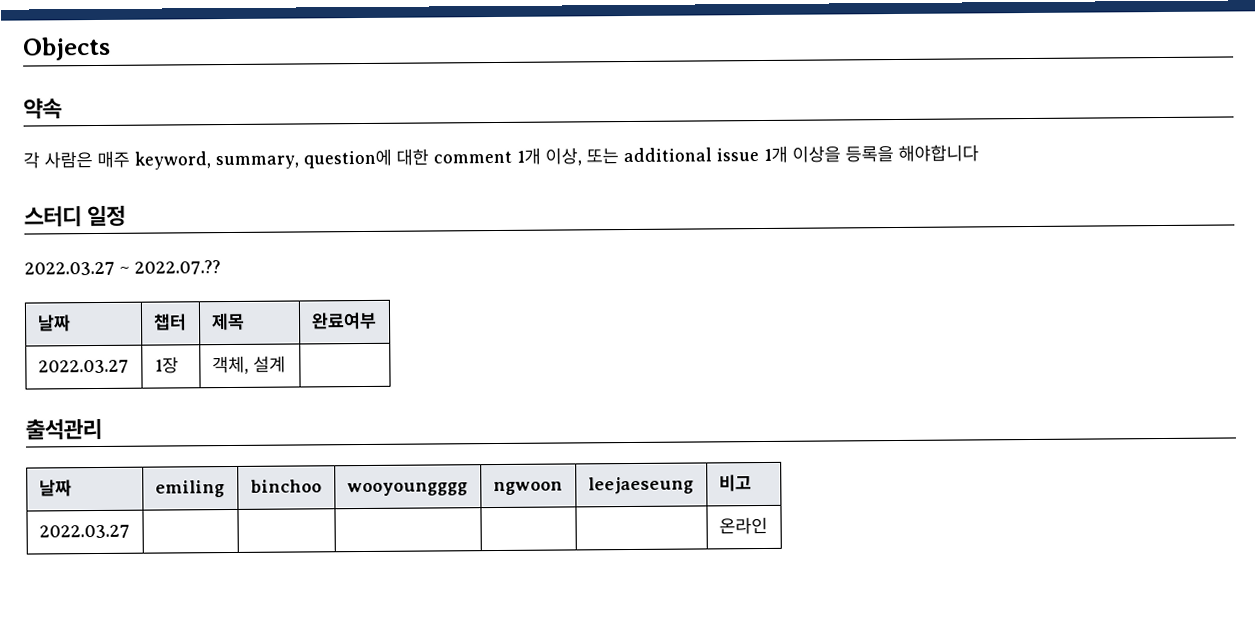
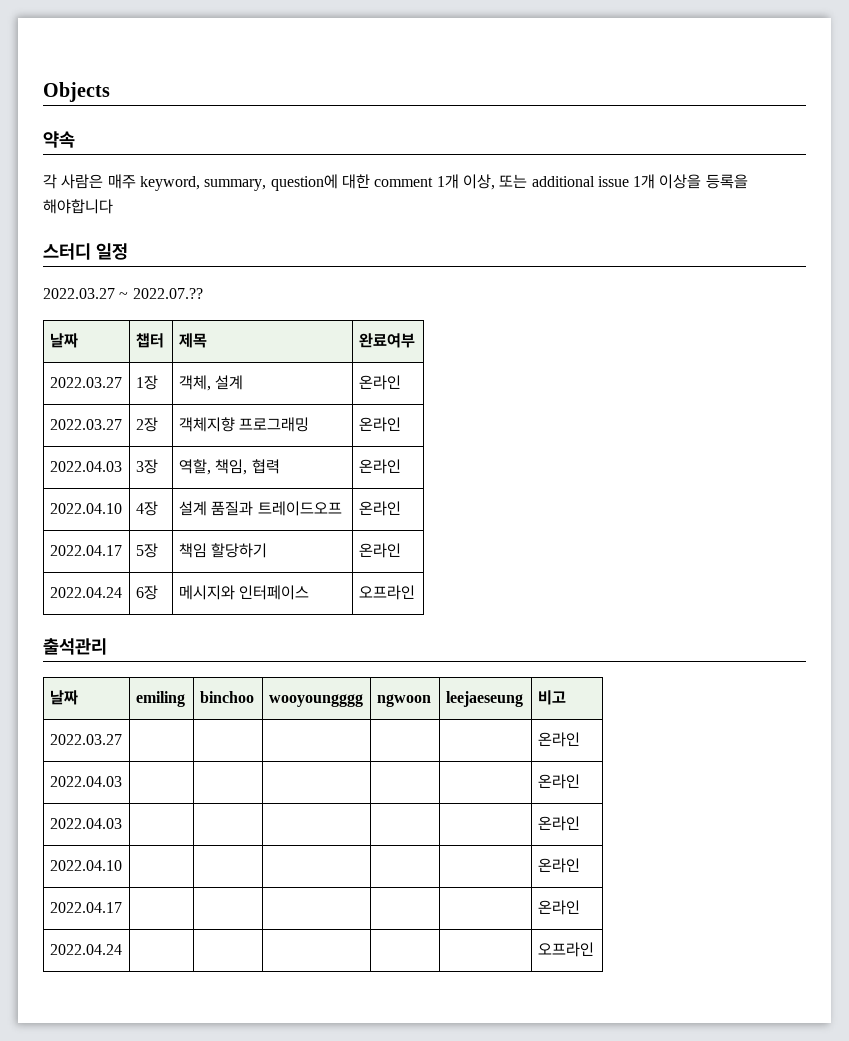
- 2022.03.27 | 1장 | 객체, 설계 |
+ 2022.03.27 | 1장 | 객체, 설계 | 온라인
+ 2022.03.27 | 2장 | 객체지향 프로그래밍 | 온라인
+ 2022.04.03 | 3장 | 역할, 책임, 협력 | 온라인
+ 2022.04.10 | 4장 | 설계 품질과 트레이드오프 | 온라인
+ 2022.04.17 | 5장 | 책임 할당하기 | 온라인
+ 2022.04.24 | 6장 | 메시지와 인터페이스 | 오프라인
  2022.03.27 | | | | | | 온라인
+ 2022.04.03 | | | | | | 온라인
+ 2022.04.03 | | | | | | 온라인
+ 2022.04.10 | | | | | | 온라인
+ 2022.04.17 | | | | | | 온라인
+ 2022.04.24 | | | | | | 오프라인

